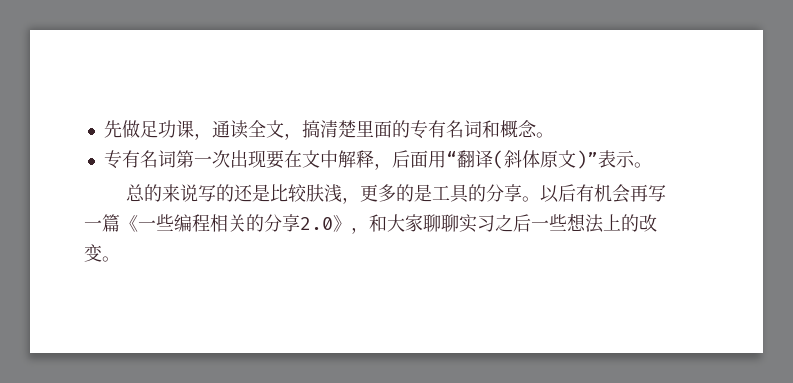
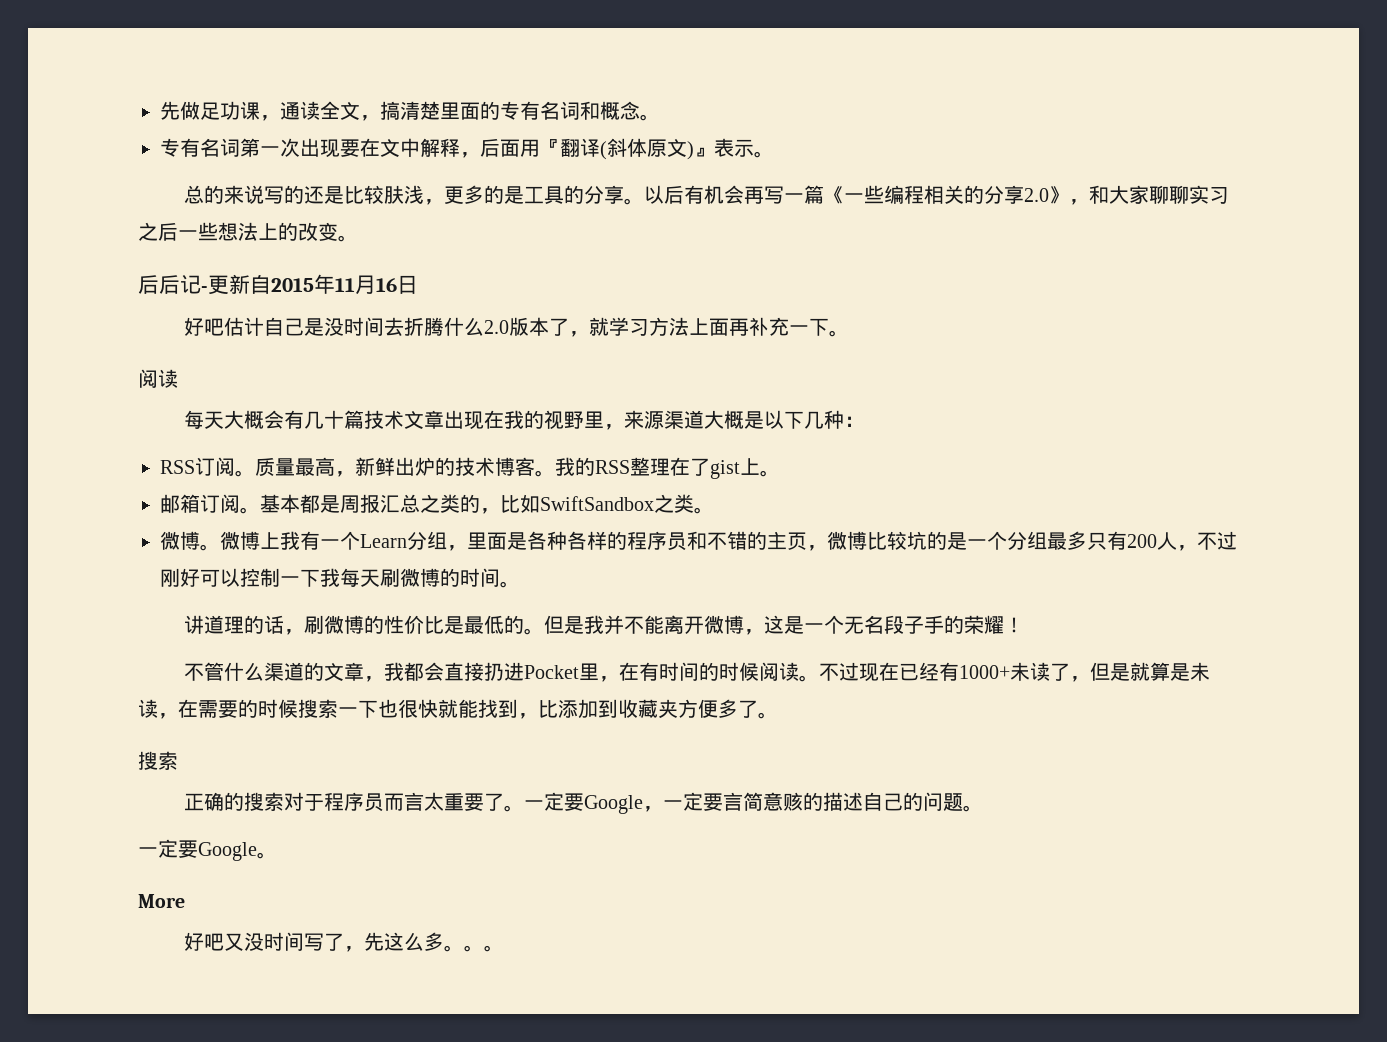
- 专有名词第一次出现要在文中解释，后面用“翻译(斜体原文)”表示。
+ 专有名词第一次出现要在文中解释，后面用『翻译(斜体原文)』表示。
+ 后后记-更新自2015年11月16日
+ 好吧估计自己是没时间去折腾什么2.0版本了，就学习方法上面再补充一下。
+ 阅读
+ 每天大概会有几十篇技术文章出现在我的视野里，来源渠道大概是以下几种：
+ RSS订阅。质量最高，新鲜出炉的技术博客。我的RSS整理在了gist上。
+ 邮箱订阅。基本都是周报汇总之类的，比如SwiftSandbox之类。
+ 微博。微博上我有一个Learn分组，里面是各种各样的程序员和不错的主页，微博比较坑的是一个分组最多只有200人，不过刚好可以控制一下我每天刷微博的时间。
+ 讲道理的话，刷微博的性价比是最低的。但是我并不能离开微博，这是一个无名段子手的荣耀！
+ 不管什么渠道的文章，我都会直接扔进Pocket里，在有时间的时候阅读。不过现在已经有1000+未读了，但是就算是未读，在需要的时候搜索一下也很快就能找到，比添加到收藏夹方便多了。
+ 搜索
+ 正确的搜索对于程序员而言太重要了。一定要Google，一定要言简意赅的描述自己的问题。
+ 一定要Google。
+ More
+ 好吧又没时间写了，先这么多。。。

